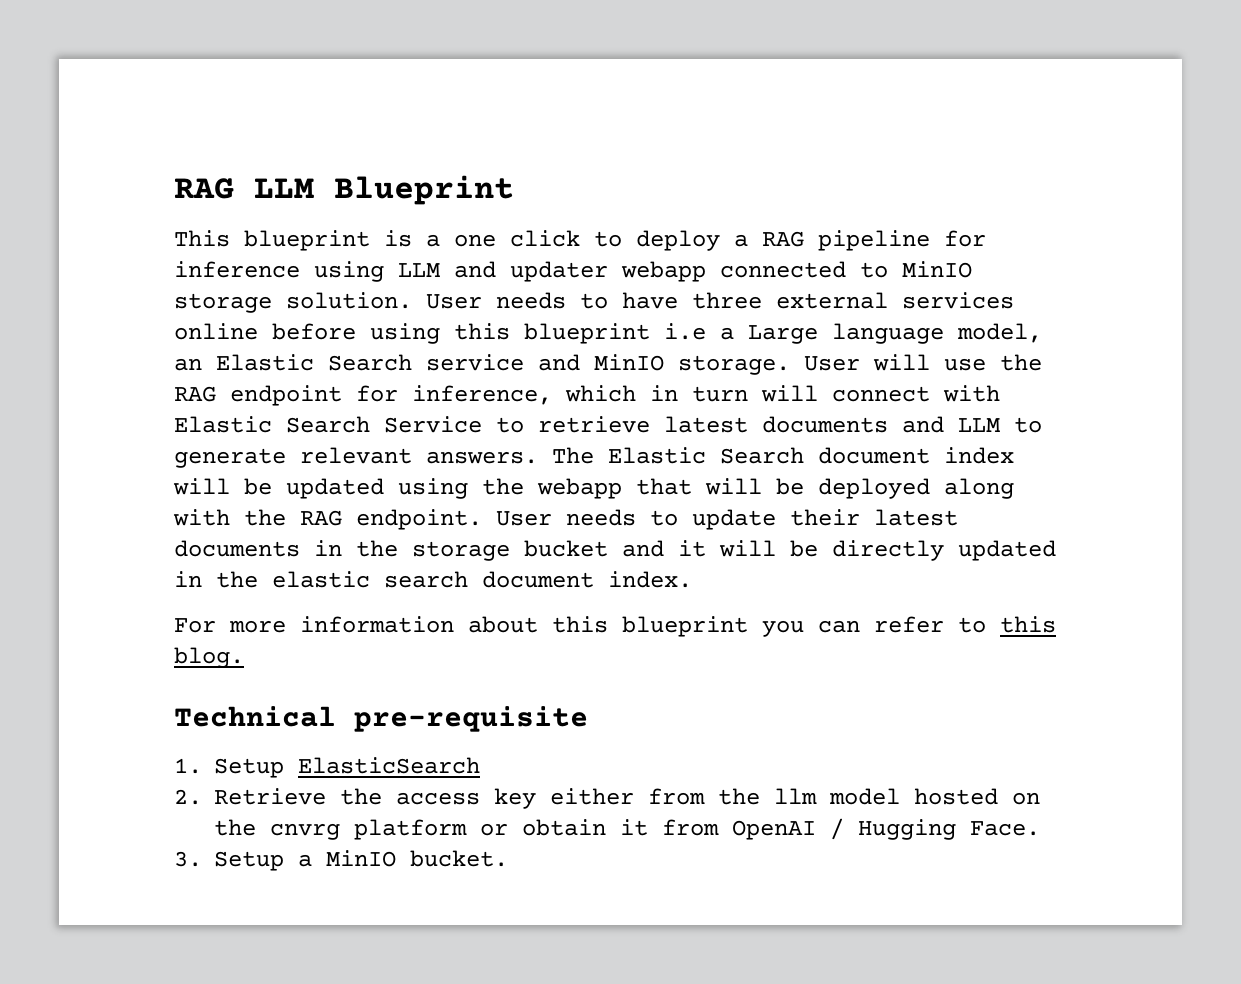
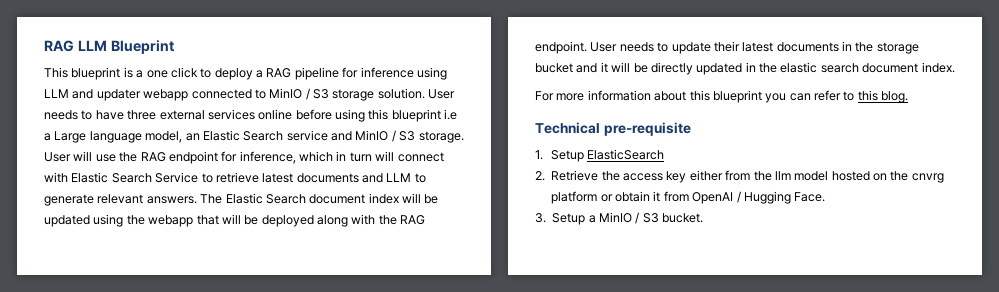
- This blueprint is a one click to deploy a RAG pipeline for inference using LLM and updater webapp connected to MinIO storage solution.
+ This blueprint is a one click to deploy a RAG pipeline for inference using LLM and updater webapp connected to MinIO / S3 storage solution.
- User needs to have three external services online before using this blueprint i.e a Large language model, an Elastic Search service and MinIO storage.
+ User needs to have three external services online before using this blueprint i.e a Large language model, an Elastic Search service and MinIO / S3 storage.
- 3. Setup a MinIO bucket.
+ 3. Setup a MinIO / S3 bucket.

